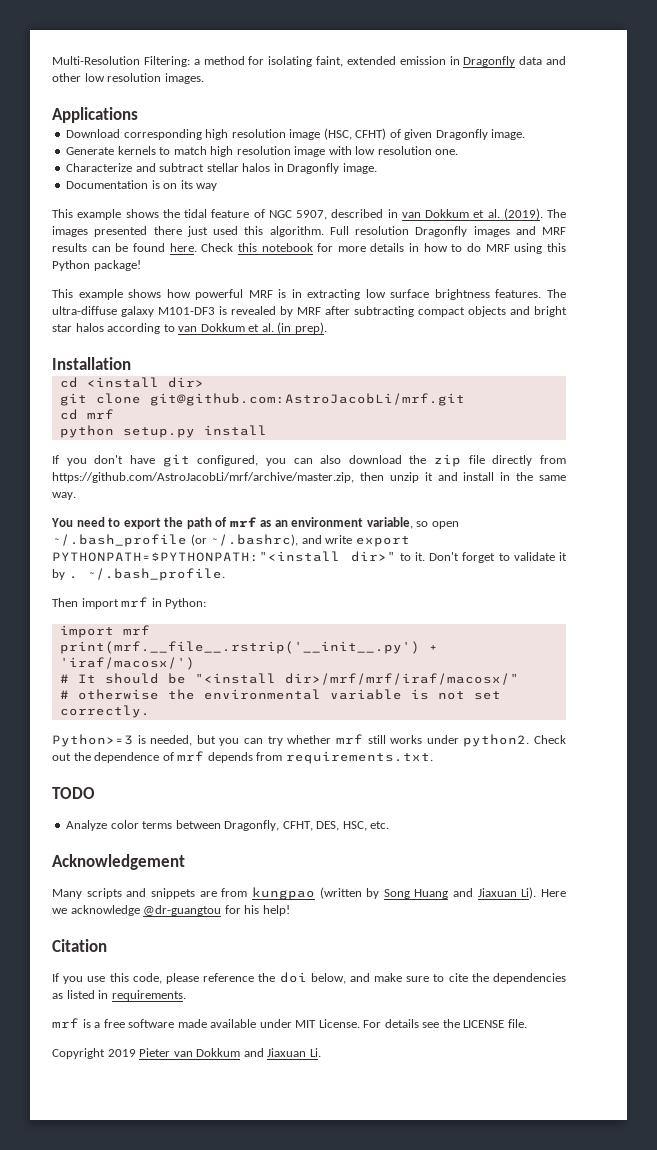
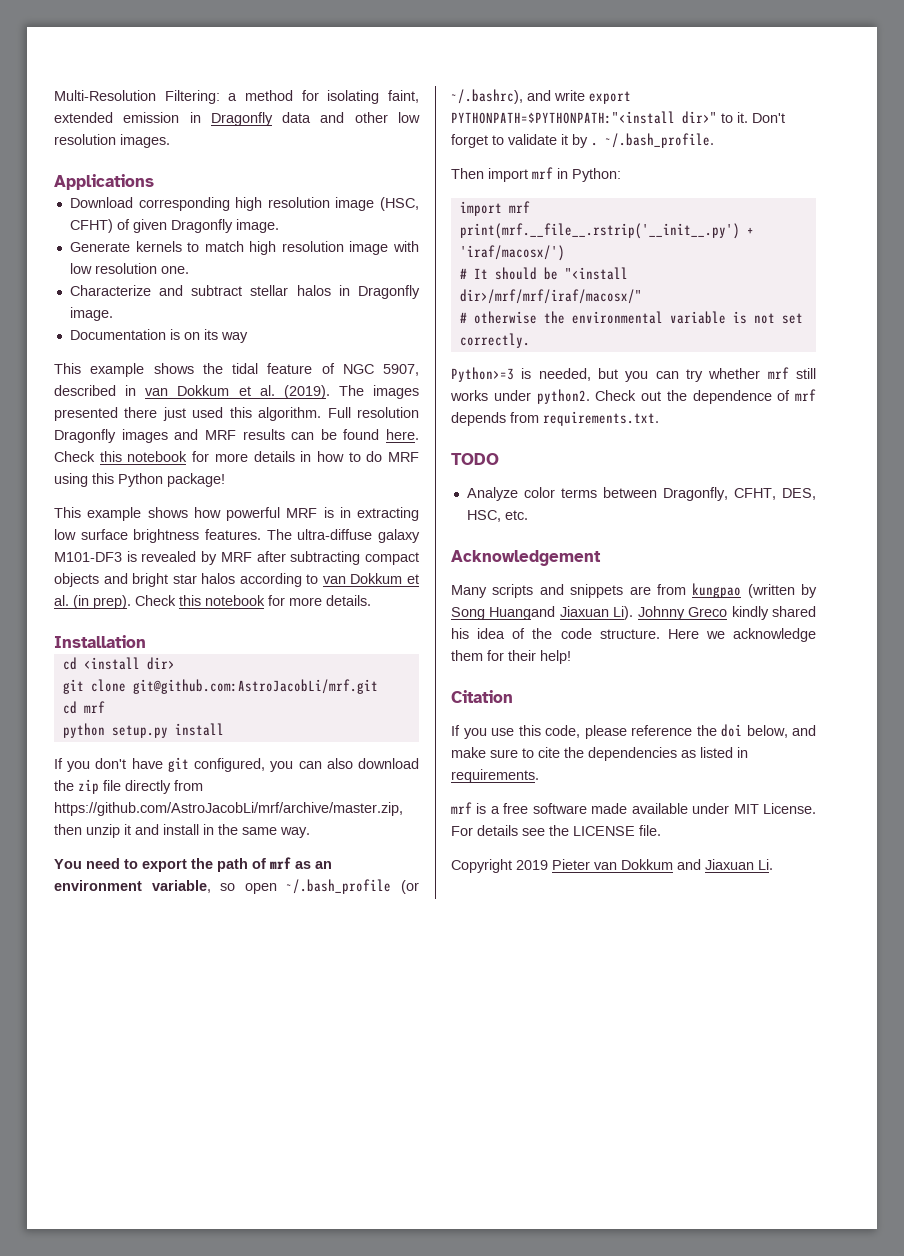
+ Check this notebook for more details.
- Many scripts and snippets are from kungpao (written by Song Huang and Jiaxuan Li). Here we acknowledge @dr-guangtou for his help!
+ Many scripts and snippets are from kungpao (written by Song Huangand Jiaxuan Li). Johnny Greco kindly shared his idea of the code structure. Here we acknowledge them for their help!

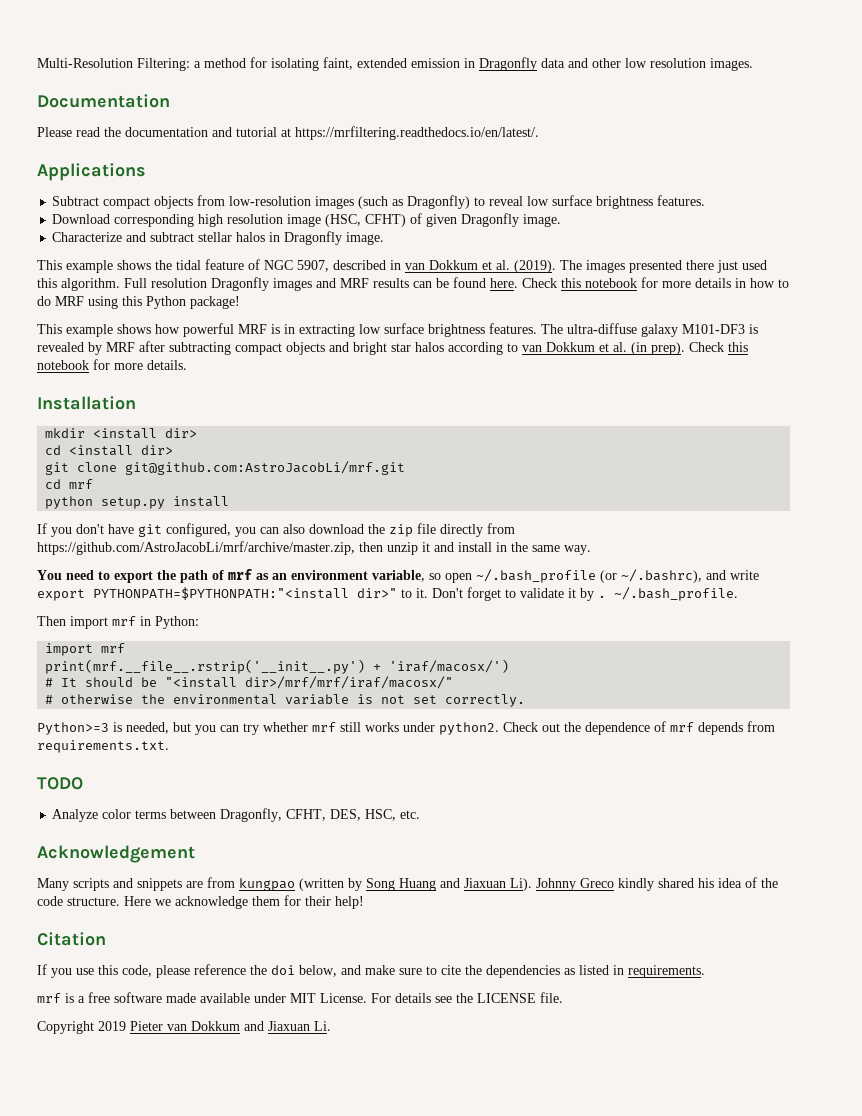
+ Documentation
+ Please read the documentation and tutorial at https://mrfiltering.readthedocs.io/en/latest/.
  Applications
+ Subtract compact objects from low-resolution images (such as Dragonfly) to reveal low surface brightness features.
- Generate kernels to match high resolution image with low resolution one.
- Documentation is on its way
+ mkdir <install dir>
- Many scripts and snippets are from kungpao (written by Song Huangand Jiaxuan Li). Johnny Greco kindly shared his idea of the code structure.
+ Many scripts and snippets are from kungpao (written by Song Huang and Jiaxuan Li). Johnny Greco kindly shared his idea of the code structure.

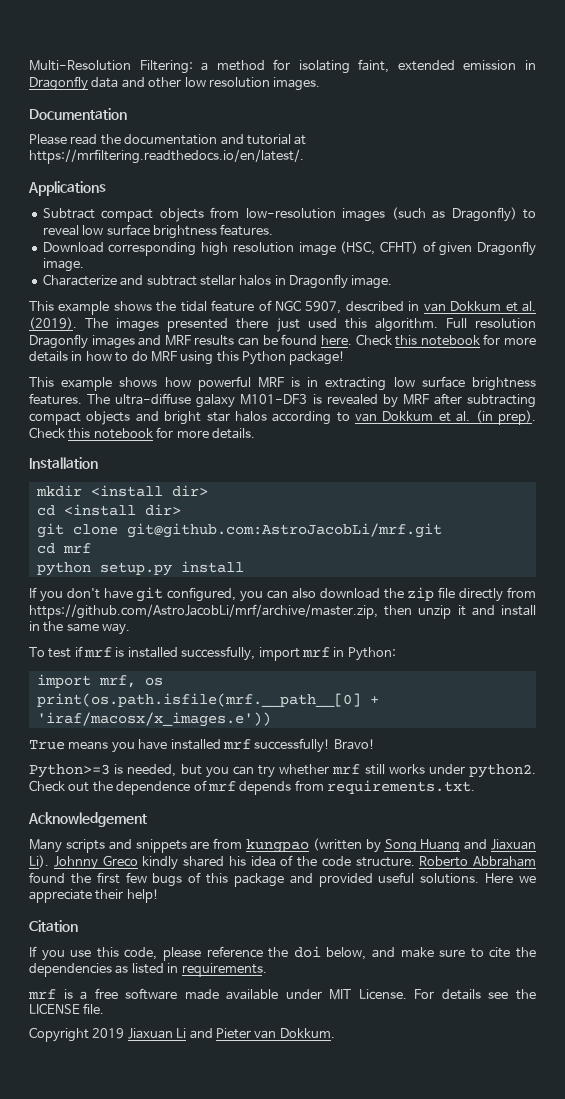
- You need to export the path of mrf as an environment variable, so open ~/.bash_profile (or ~/.bashrc), and write export PYTHONPATH=$PYTHONPATH:"<install dir>" to it. Don't forget to validate it by . ~/.bash_profile.
- Then import mrf in Python:
- import mrf
- print(mrf.__file__.rstrip('__init__.py') + 'iraf/macosx/')
- # It should be "<install dir>/mrf/mrf/iraf/macosx/"
- # otherwise the environmental variable is not set correctly.
+ To test if mrf is installed successfully, import mrf in Python:
+ import mrf, os
+ print(os.path.isfile(mrf.__path__[0] + 'iraf/macosx/x_images.e'))
+ True means you have installed mrf successfully! Bravo!
- TODO
- Analyze color terms between Dragonfly, CFHT, DES, HSC, etc.
- Here we acknowledge them for their help!
+ Roberto Abbraham found the first few bugs of this package and provided useful solutions. Here we appreciate their help!
- Copyright 2019 Pieter van Dokkum and Jiaxuan Li.
+ Copyright 2019 Jiaxuan Li and Pieter van Dokkum.

